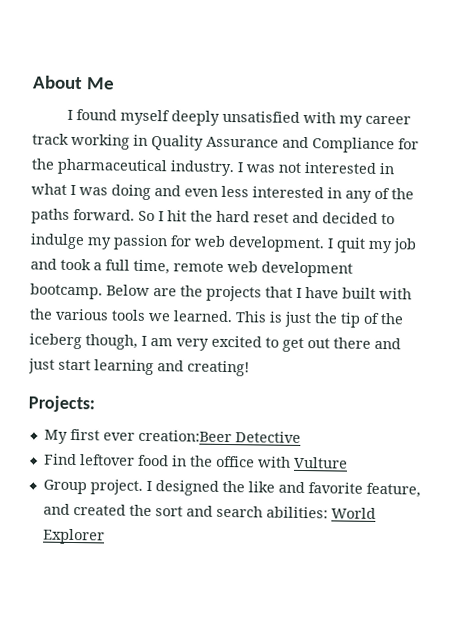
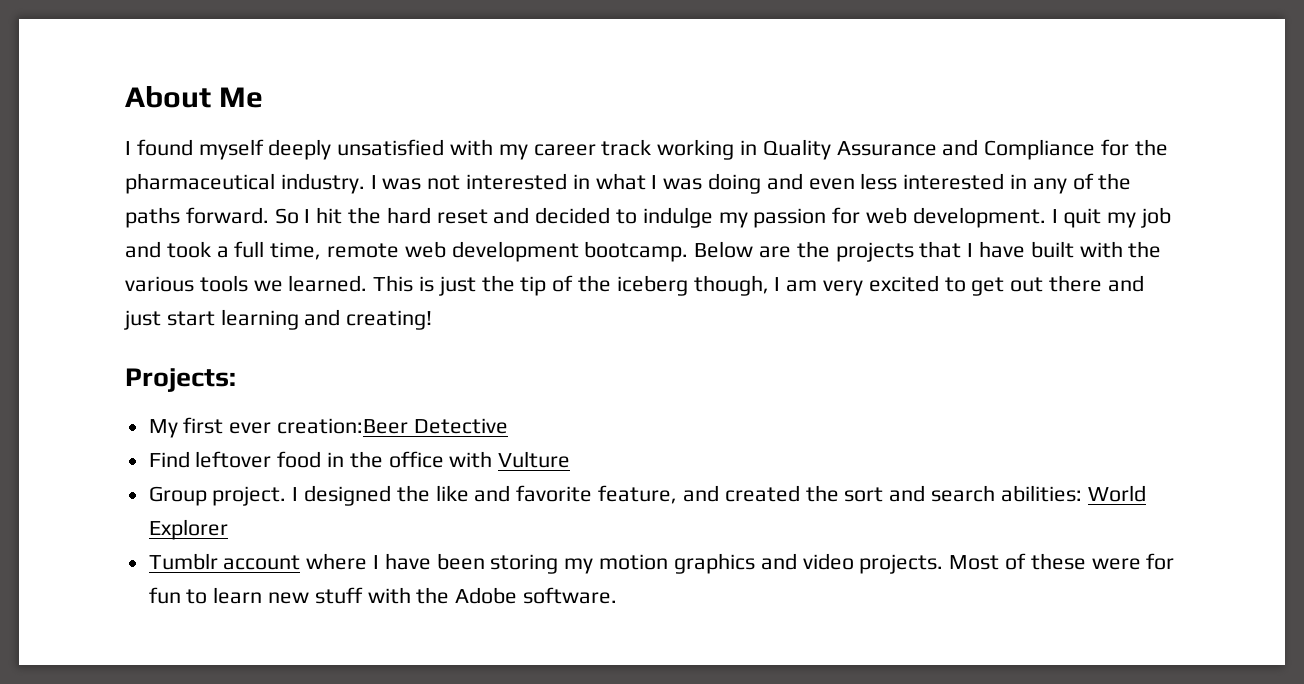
+ Tumblr account where I have been storing my motion graphics and video projects. Most of these were for fun to learn new stuff with the Adobe software.

